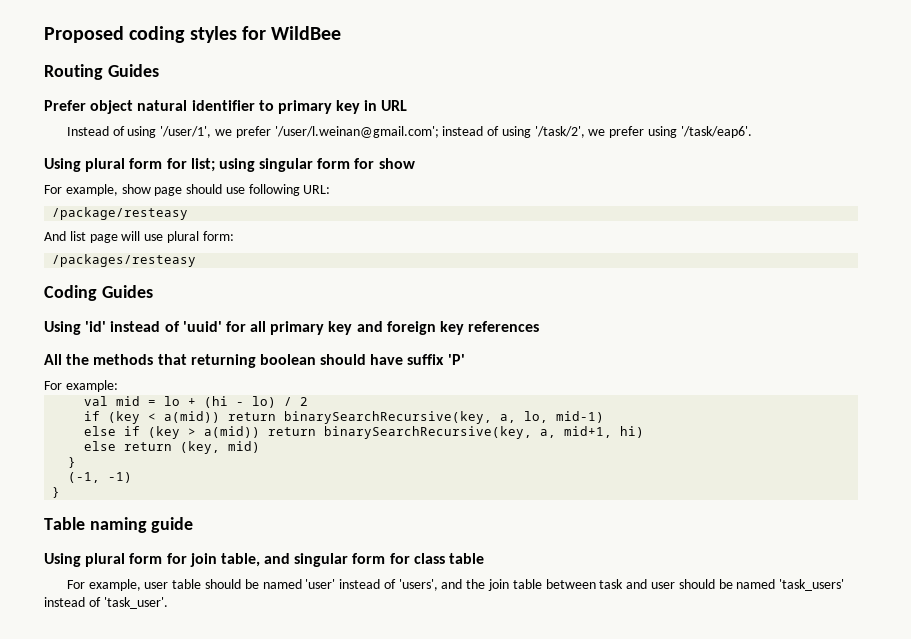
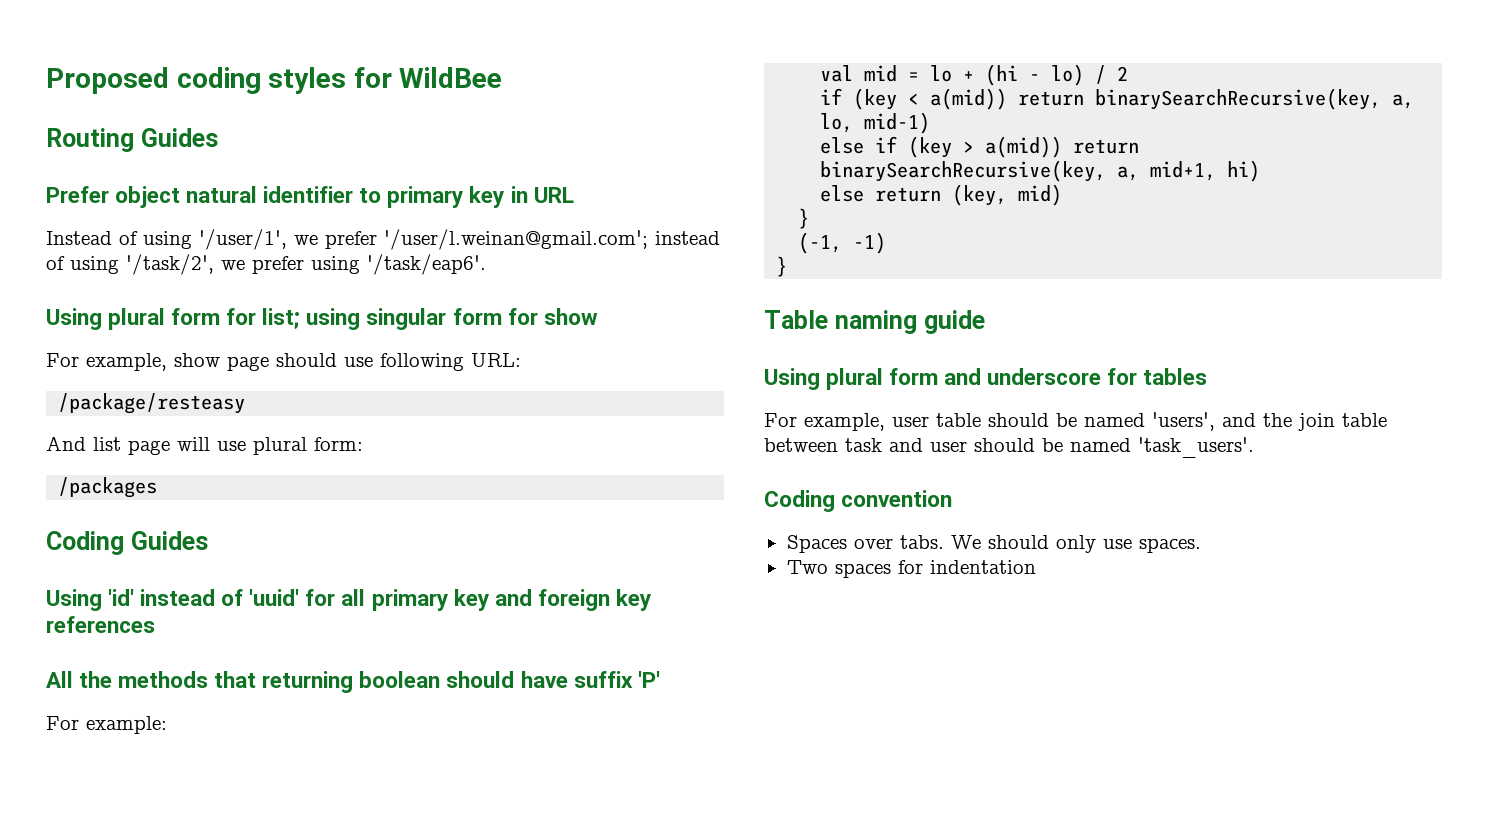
- /packages/resteasy
+ /packages
- Using plural form for join table, and singular form for class table
+ Using plural form and underscore for tables
- For example, user table should be named 'user' instead of 'users', and the join table between task and user should be named 'task_users' instead of 'task_user'.
+ For example, user table should be named 'users', and the join table between task and user should be named 'task_users'.
+ Coding convention
+ Spaces over tabs. We should only use spaces.
+ Two spaces for indentation

